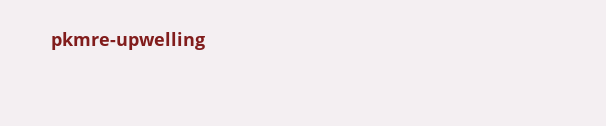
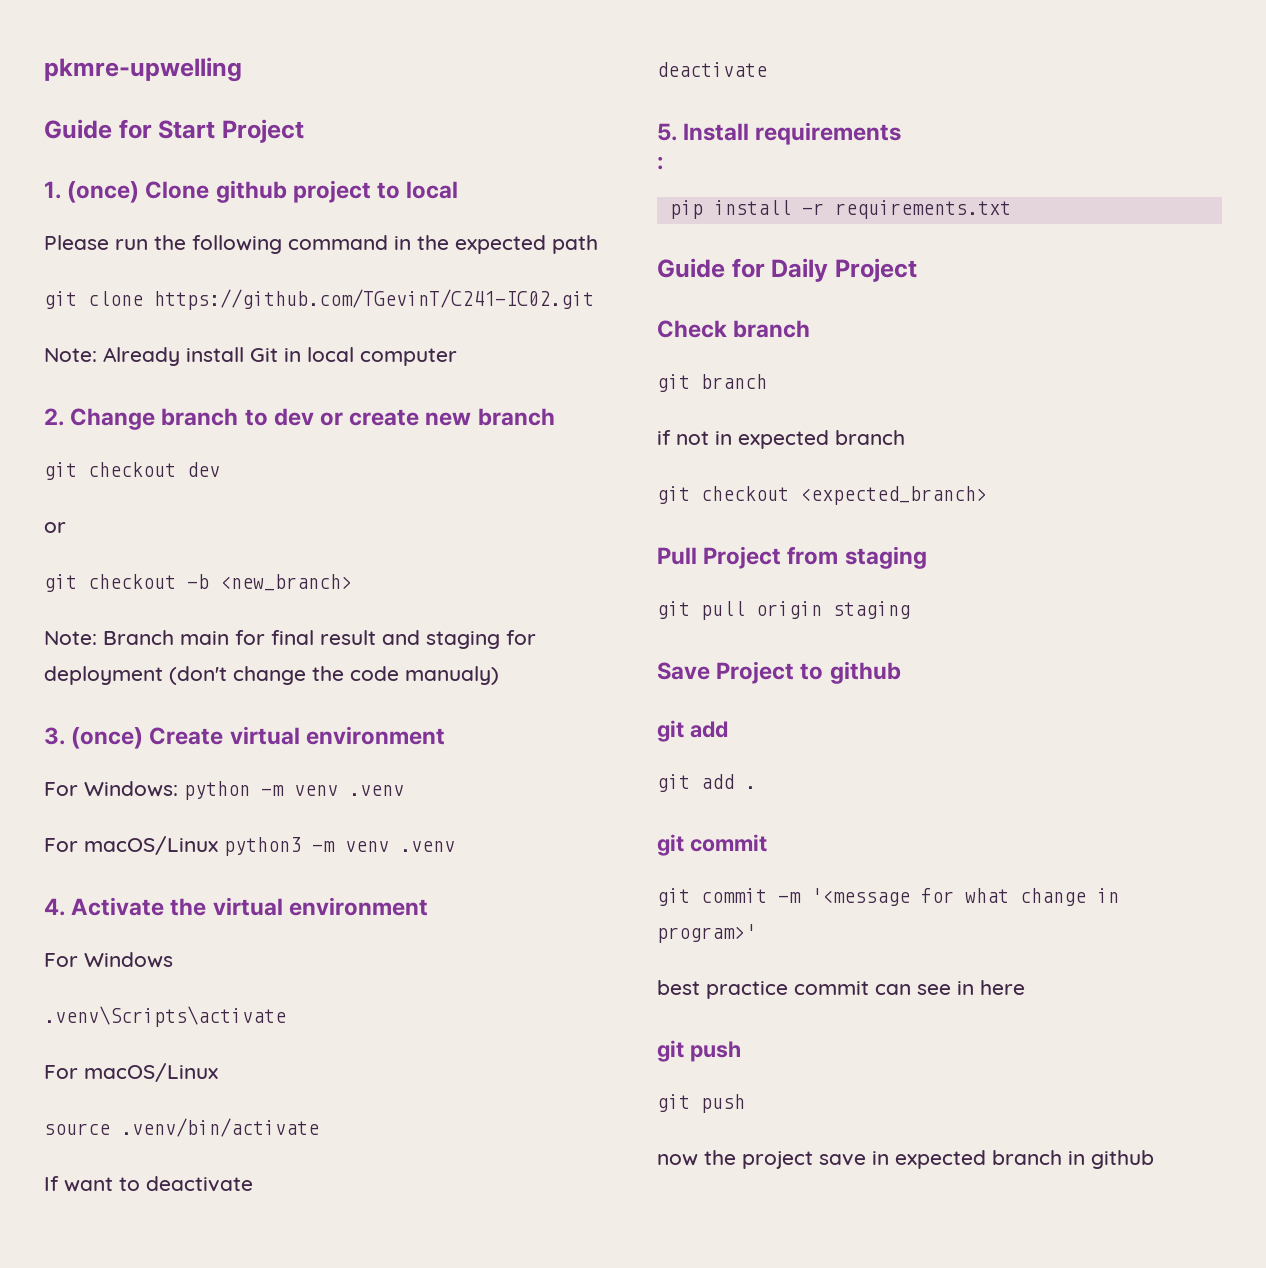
+ Guide for Start Project
+ 1. (once) Clone github project to local
+ Please run the following command in the expected path
+ git clone https://github.com/TGevinT/C241-IC02.git
+ Note: Already install Git in local computer
+ 2. Change branch to dev or create new branch
+ git checkout dev
+ or
+ git checkout -b <new_branch>
+ Note: Branch main for final result and staging for deployment (don't change the code manualy)
+ 3. (once) Create virtual environment
+ For Windows: python -m venv .venv
+ For macOS/Linux python3 -m venv .venv
+ 4. Activate the virtual environment
+ For Windows
+ .venv\Scripts\activate
+ For macOS/Linux
+ source .venv/bin/activate
+ If want to deactivate
+ deactivate
+ 5. Install requirements
+ :
+ pip install -r requirements.txt
+ Guide for Daily Project
+ Check branch
+ git branch
+ if not in expected branch
+ git checkout <expected_branch>
+ Pull Project from staging
+ git pull origin staging
+ Save Project to github
+ git add
+ git add .
+ git commit
+ git commit -m '<message for what change in program>'
+ best practice commit can see in here
+ git push
+ git push
+ now the project save in expected branch in github

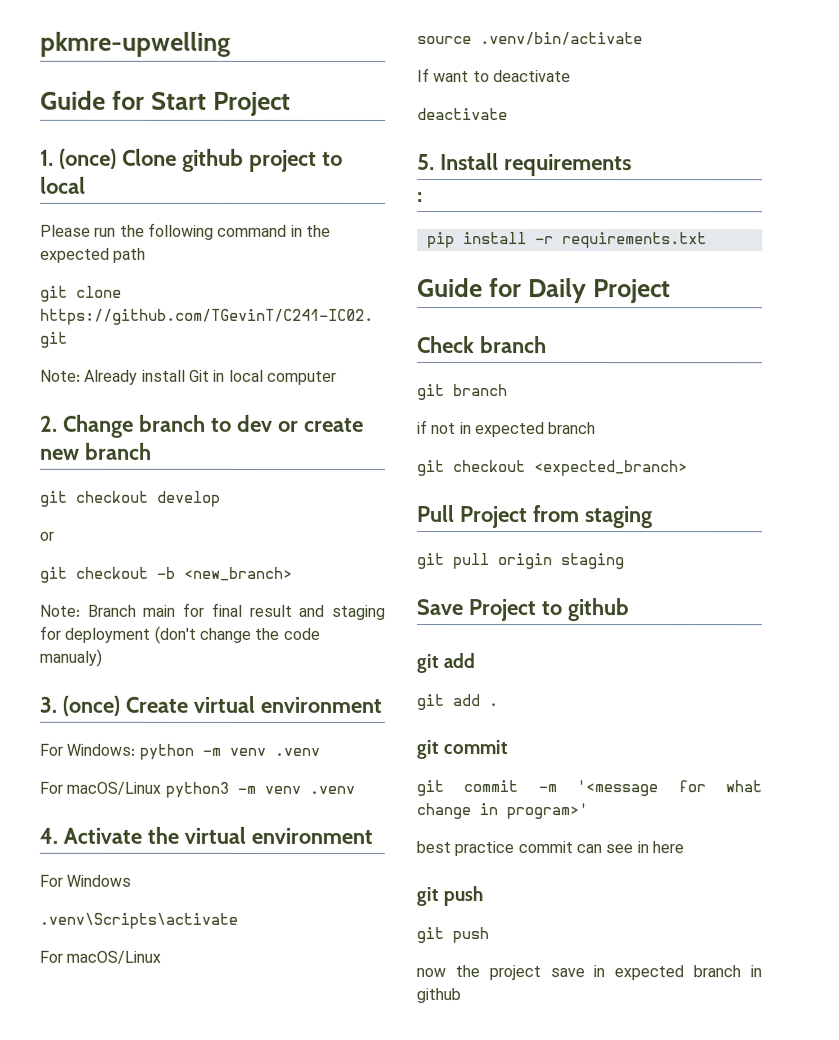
- git checkout dev
+ git checkout develop

